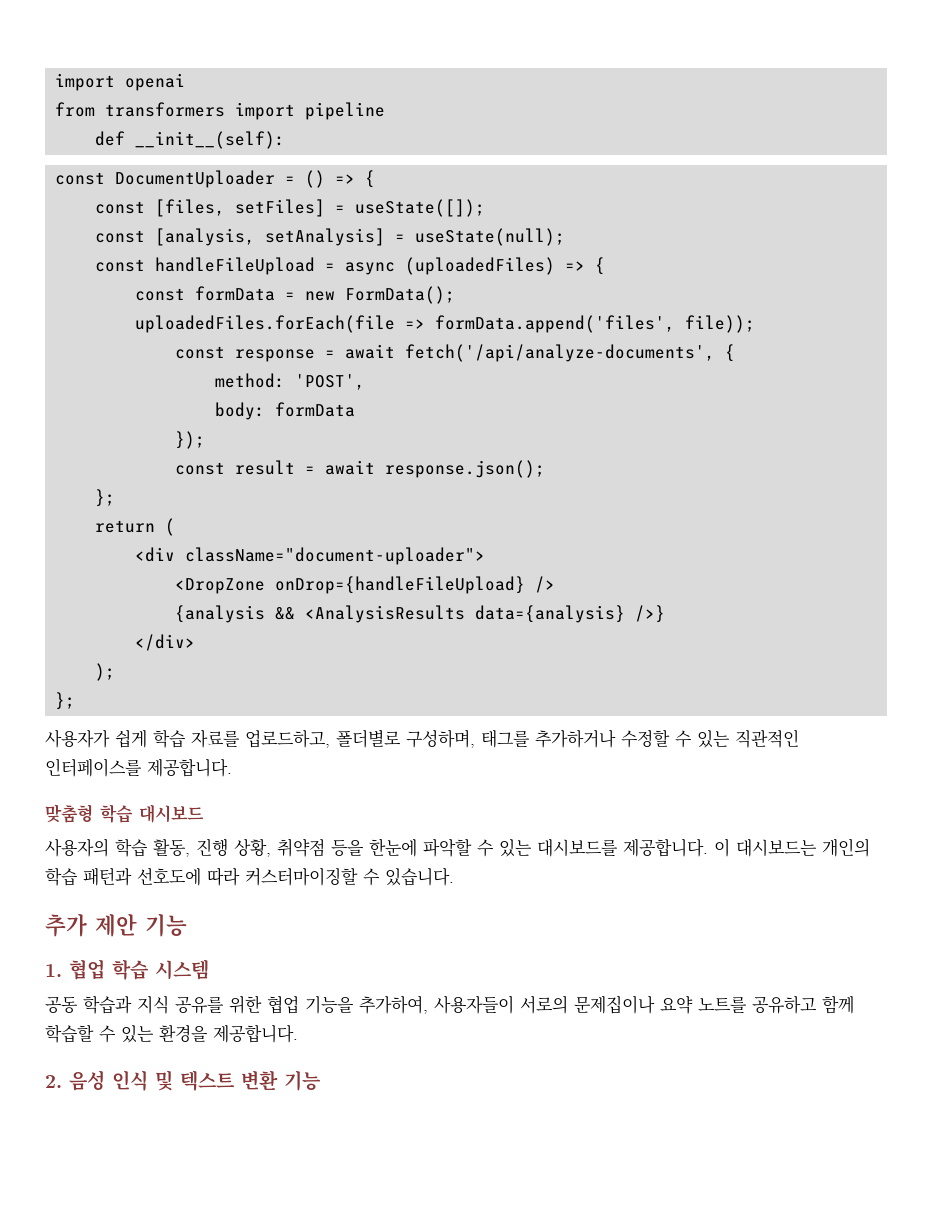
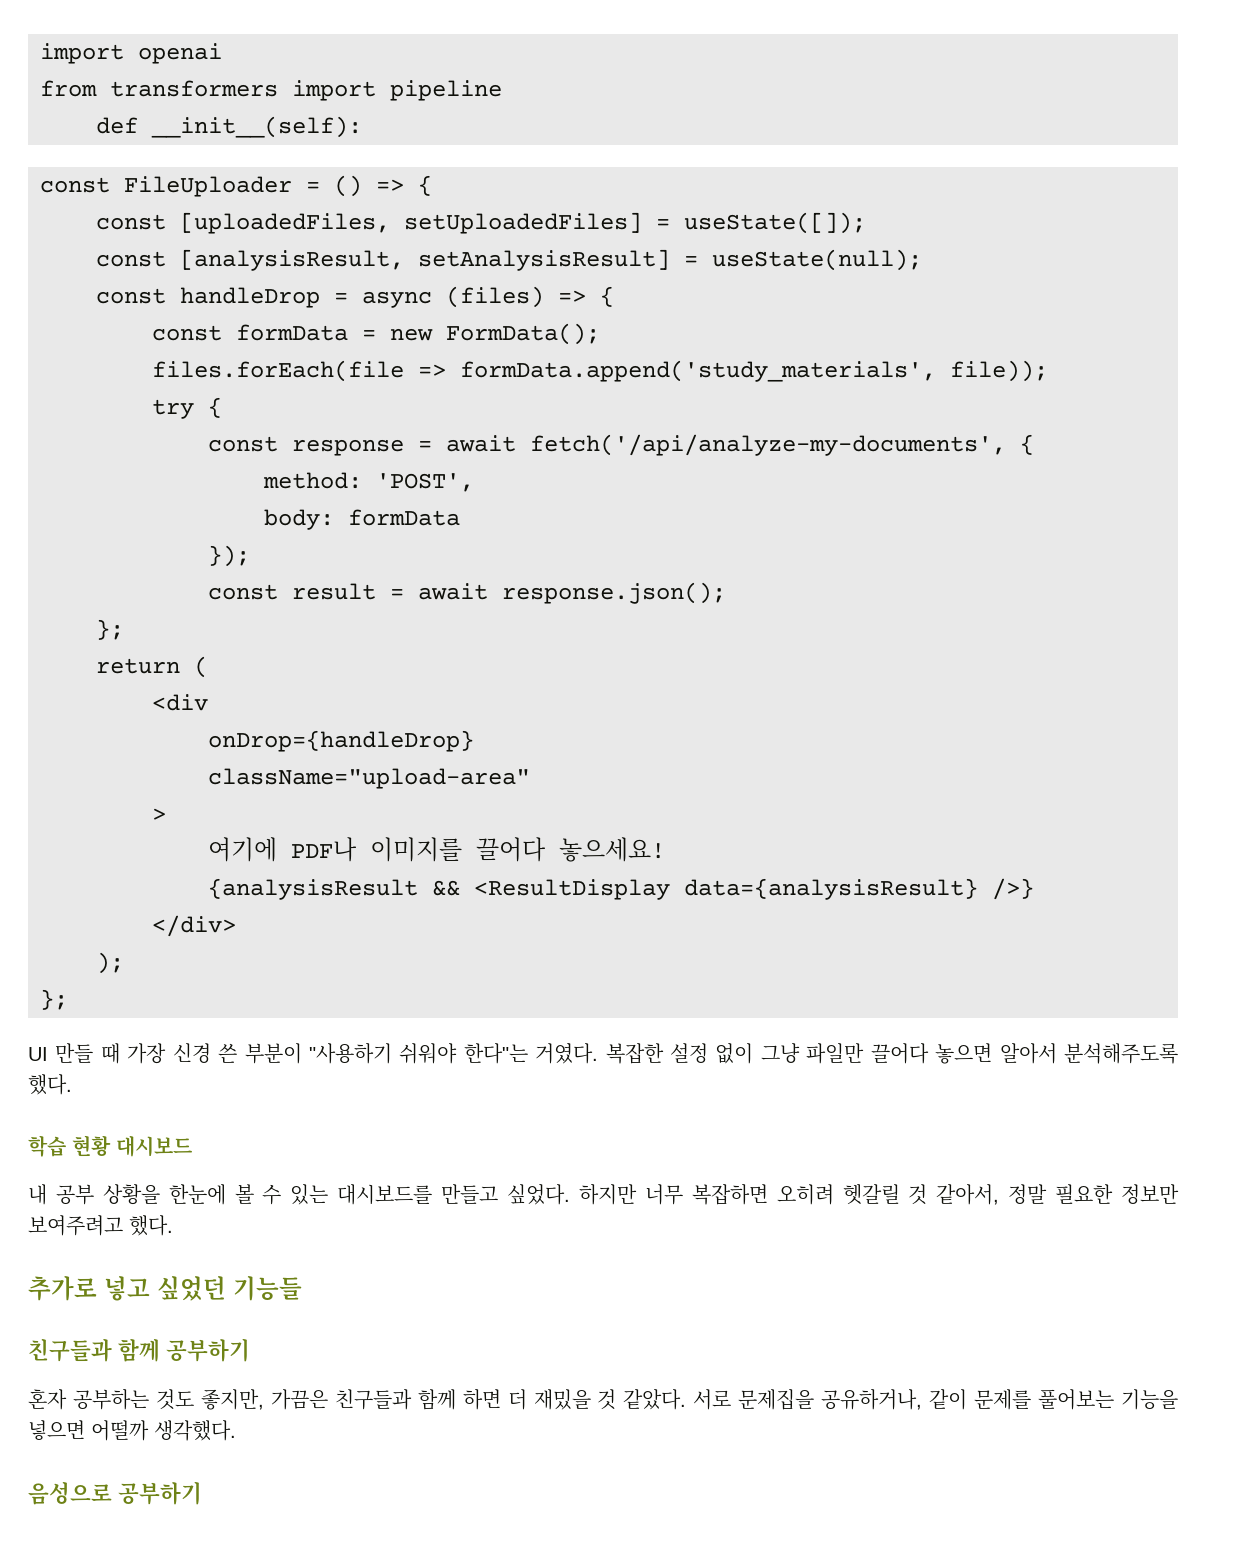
- const DocumentUploader = () => {
+ const FileUploader = () => {
- const [files, setFiles] = useState([]);
+ const [uploadedFiles, setUploadedFiles] = useState([]);
- const [analysis, setAnalysis] = useState(null);
+ const [analysisResult, setAnalysisResult] = useState(null);
- const handleFileUpload = async (uploadedFiles) => {
+ const handleDrop = async (files) => {
- uploadedFiles.forEach(file => formData.append('files', file));
+ files.forEach(file => formData.append('study_materials', file));
+ try {
- const response = await fetch('/api/analyze-documents', {
+ const response = await fetch('/api/analyze-my-documents', {
- <div className="document-uploader">
- <DropZone onDrop={handleFileUpload} />
- {analysis && <AnalysisResults data={analysis} />}
+ <div
+ onDrop={handleDrop}
+ className="upload-area"
+ >
+ 여기에 PDF나 이미지를 끌어다 놓으세요!
+ {analysisResult && <ResultDisplay data={analysisResult} />}
  </div>
  );
  };
- 사용자가 쉽게 학습 자료를 업로드하고, 폴더별로 구성하며, 태그를 추가하거나 수정할 수 있는 직관적인 인터페이스를 제공합니다.
- 맞춤형 학습 대시보드
- 사용자의 학습 활동, 진행 상황, 취약점 등을 한눈에 파악할 수 있는 대시보드를 제공합니다. 이 대시보드는 개인의 학습 패턴과 선호도에 따라 커스터마이징할 수 있습니다.
- 추가 제안 기능
- 1. 협업 학습 시스템
- 공동 학습과 지식 공유를 위한 협업 기능을 추가하여, 사용자들이 서로의 문제집이나 요약 노트를 공유하고 함께 학습할 수 있는 환경을 제공합니다.
- 2. 음성 인식 및 텍스트 변환 기능
+ UI 만들 때 가장 신경 쓴 부분이 "사용하기 쉬워야 한다"는 거였다. 복잡한 설정 없이 그냥 파일만 끌어다 놓으면 알아서 분석해주도록 했다.
+ 학습 현황 대시보드
+ 내 공부 상황을 한눈에 볼 수 있는 대시보드를 만들고 싶었다. 하지만 너무 복잡하면 오히려 헷갈릴 것 같아서, 정말 필요한 정보만 보여주려고 했다.
+ 추가로 넣고 싶었던 기능들
+ 친구들과 함께 공부하기
+ 혼자 공부하는 것도 좋지만, 가끔은 친구들과 함께 하면 더 재밌을 것 같았다. 서로 문제집을 공유하거나, 같이 문제를 풀어보는 기능을 넣으면 어떨까 생각했다.
+ 음성으로 공부하기

